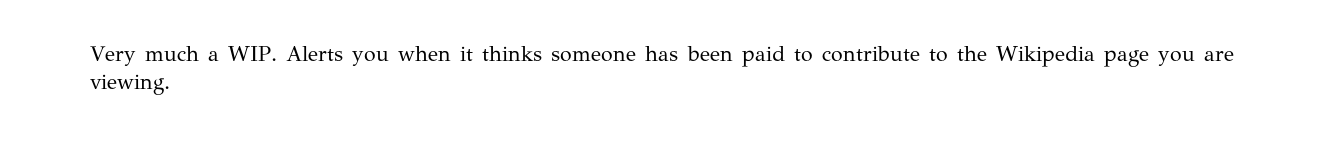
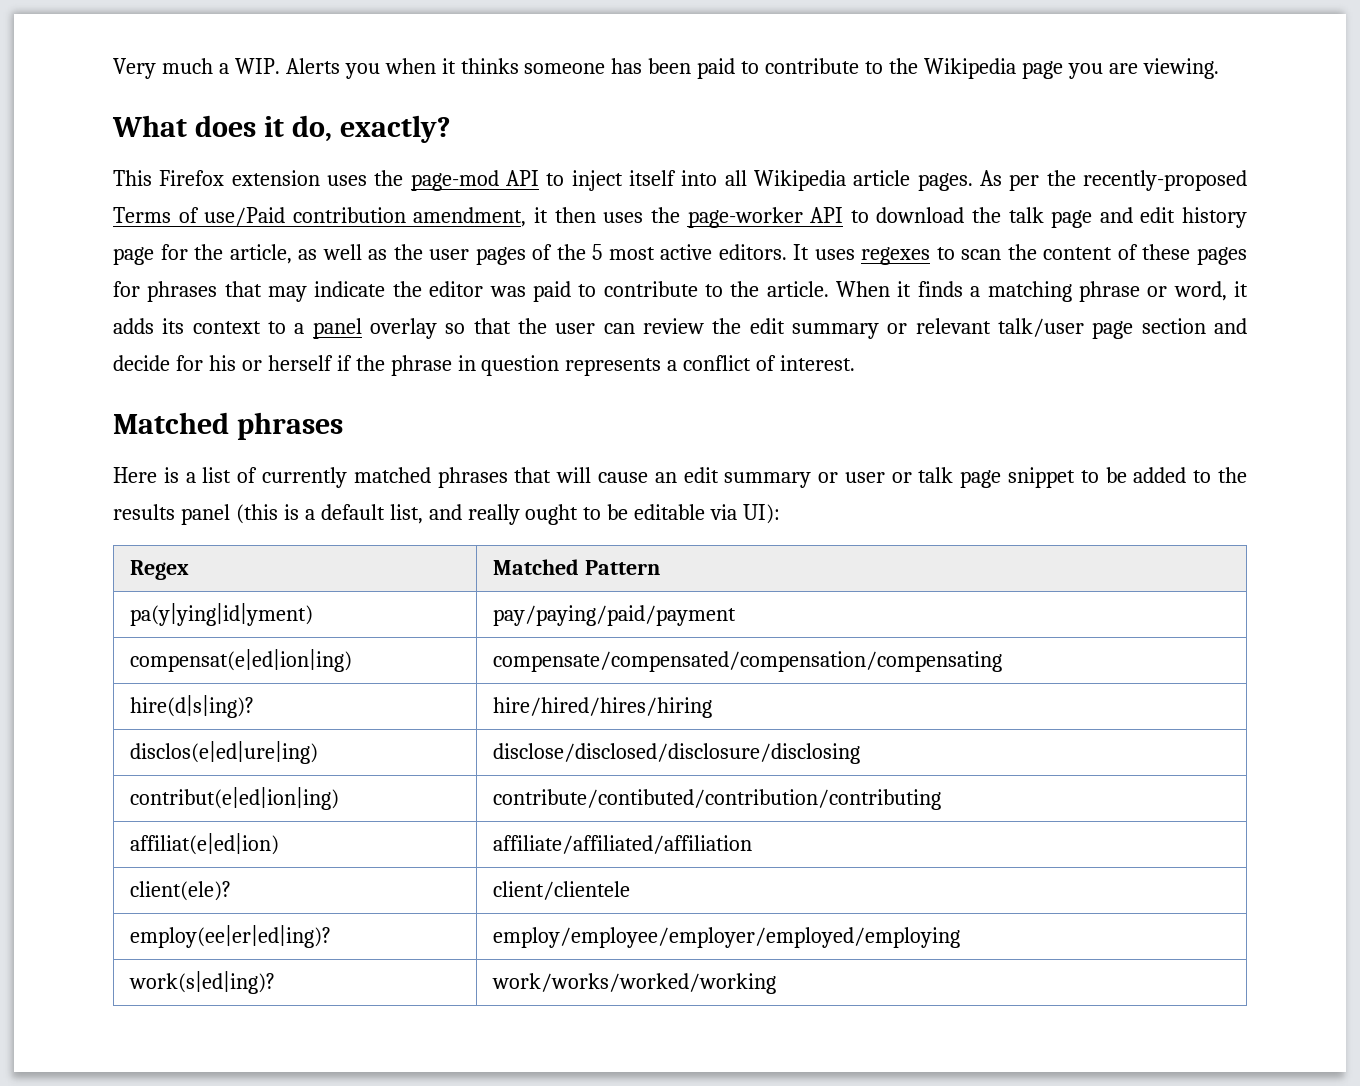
+ What does it do, exactly?
+ This Firefox extension uses the page-mod API to inject itself into all Wikipedia article pages. As per the recently-proposed Terms of use/Paid contribution amendment, it then uses the page-worker API to download the talk page and edit history page for the article, as well as the user pages of the 5 most active editors. It uses regexes to scan the content of these pages for phrases that may indicate the editor was paid to contribute to the article. When it finds a matching phrase or word, it adds its context to a panel overlay so that the user can review the edit summary or relevant talk/user page section and decide for his or herself if the phrase in question represents a conflict of interest.
+ Matched phrases
+ Here is a list of currently matched phrases that will cause an edit summary or user or talk page snippet to be added to the results panel (this is a default list, and really ought to be editable via UI):
+ Regex | Matched Pattern
+ pa(y|ying|id|yment) | pay/paying/paid/payment
+ compensat(e|ed|ion|ing) | compensate/compensated/compensation/compensating
+ hire(d|s|ing)? | hire/hired/hires/hiring
+ disclos(e|ed|ure|ing) | disclose/disclosed/disclosure/disclosing
+ contribut(e|ed|ion|ing) | contribute/contibuted/contribution/contributing
+ affiliat(e|ed|ion) | affiliate/affiliated/affiliation
+ client(ele)? | client/clientele
+ employ(ee|er|ed|ing)? | employ/employee/employer/employed/employing
+ work(s|ed|ing)? | work/works/worked/working

